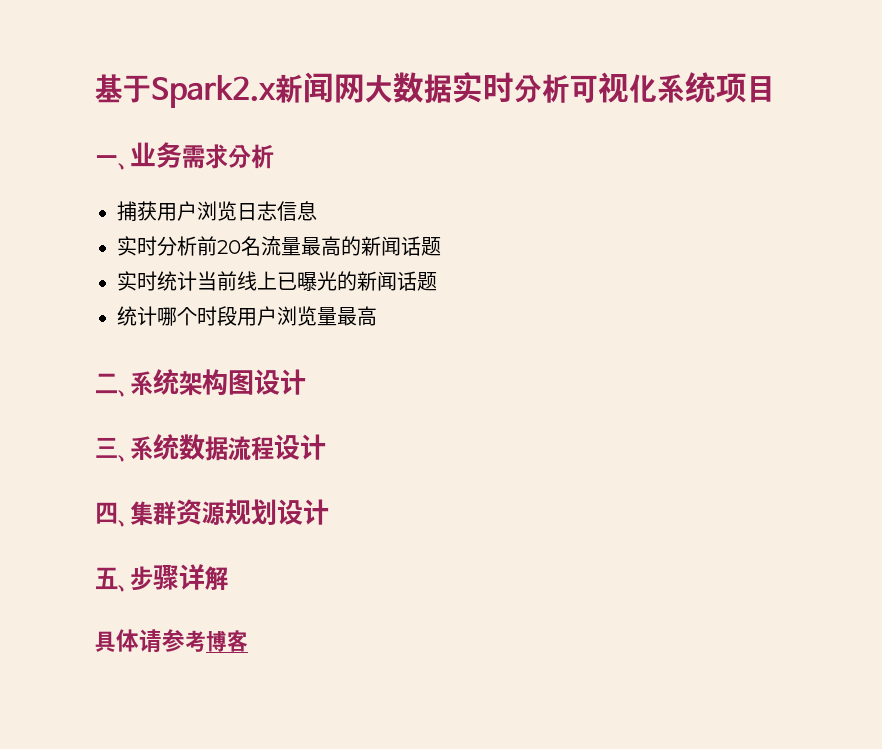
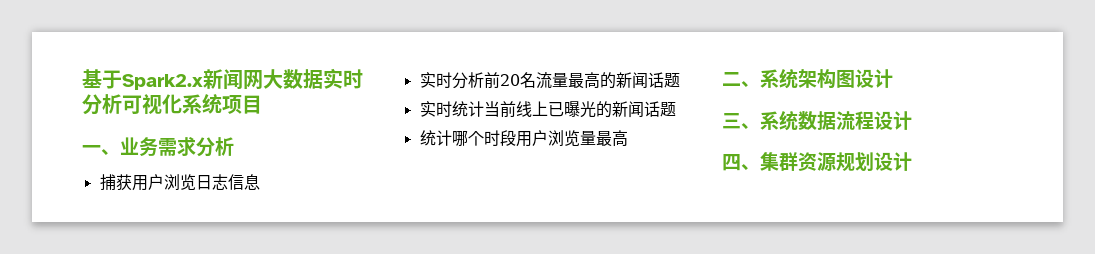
- 五、步骤详解
- 具体请参考博客

